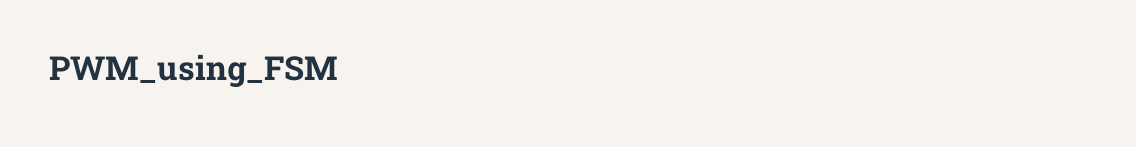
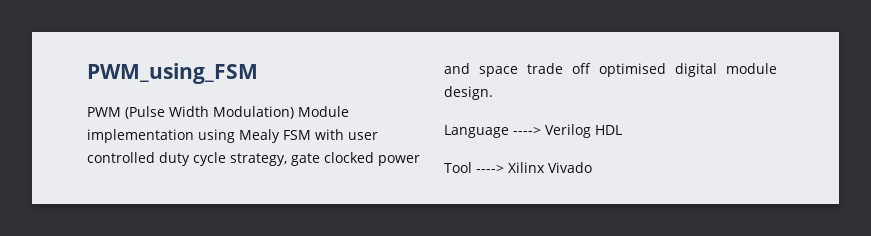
+ PWM (Pulse Width Modulation) Module implementation using Mealy FSM with user controlled duty cycle strategy, gate clocked power and space trade off optimised digital module design.
+ Language ----> Verilog HDL
+ Tool ----> Xilinx Vivado

